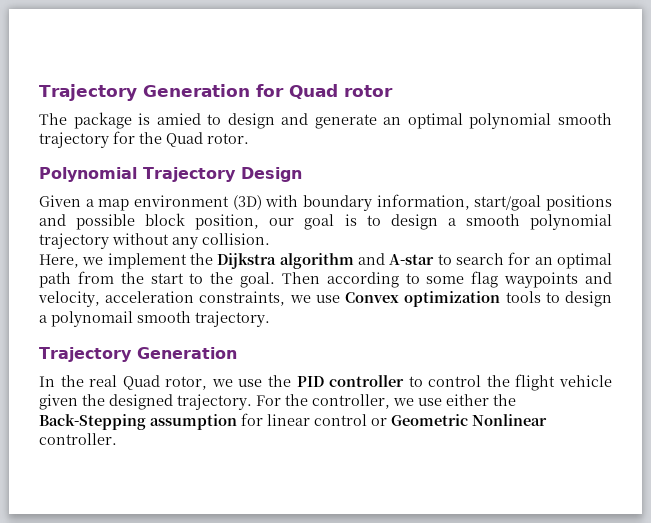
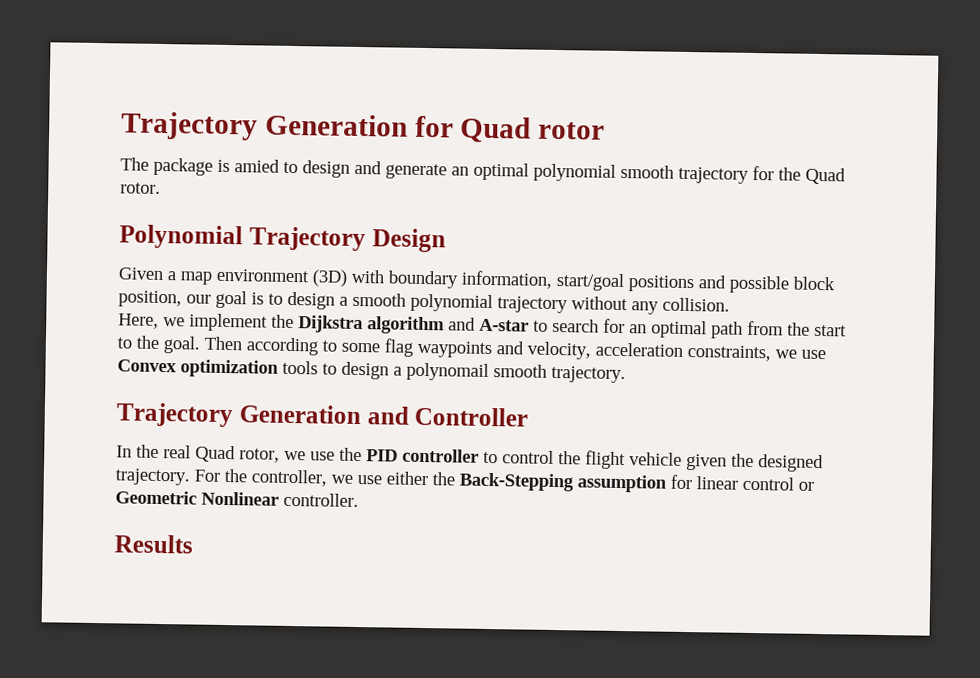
  Then according to some flag waypoints and velocity, acceleration constraints, we use Convex optimization tools to design a polynomail smooth trajectory.
- Trajectory Generation
+ Trajectory Generation and Controller
+ Results

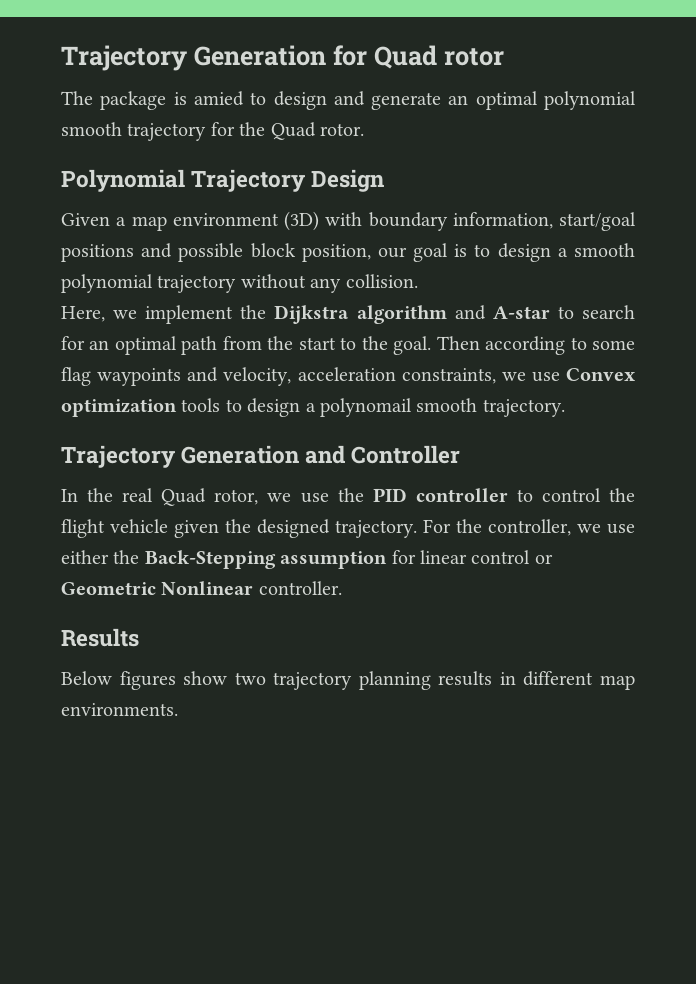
+ Below figures show two trajectory planning results in different map environments.

